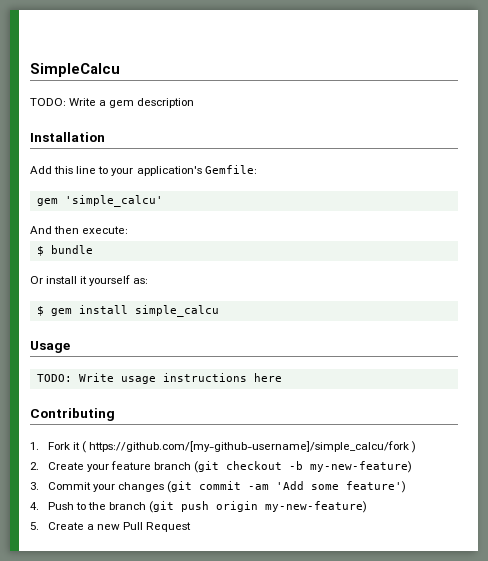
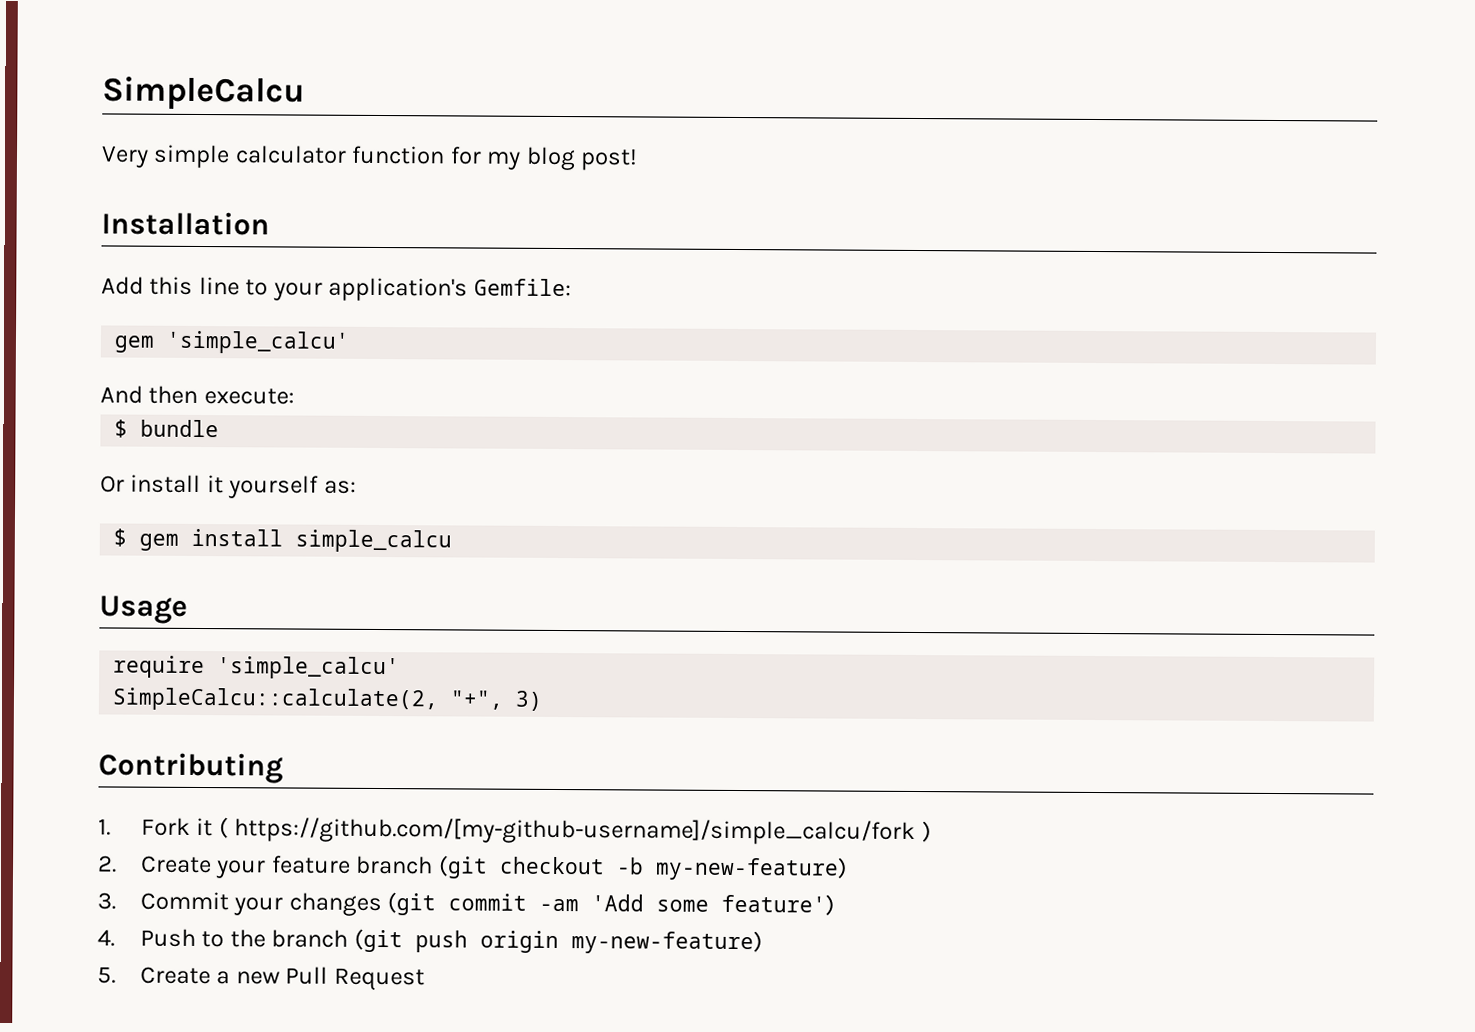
- TODO: Write a gem description
+ Very simple calculator function for my blog post!
- TODO: Write usage instructions here
+ require 'simple_calcu'
+ SimpleCalcu::calculate(2, "+", 3)

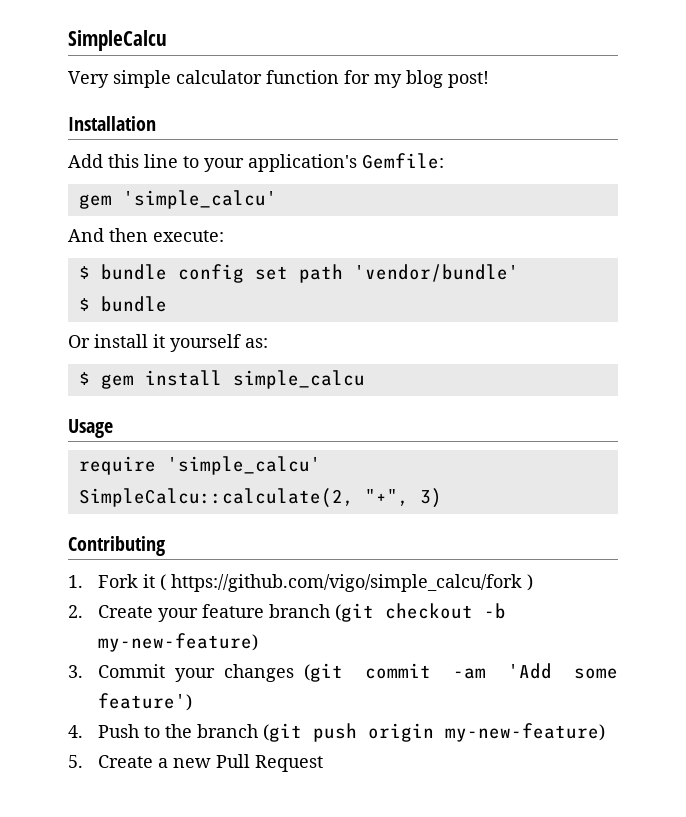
+ $ bundle config set path 'vendor/bundle'
- 1. Fork it ( https://github.com/[my-github-username]/simple_calcu/fork )
+ 1. Fork it ( https://github.com/vigo/simple_calcu/fork )

